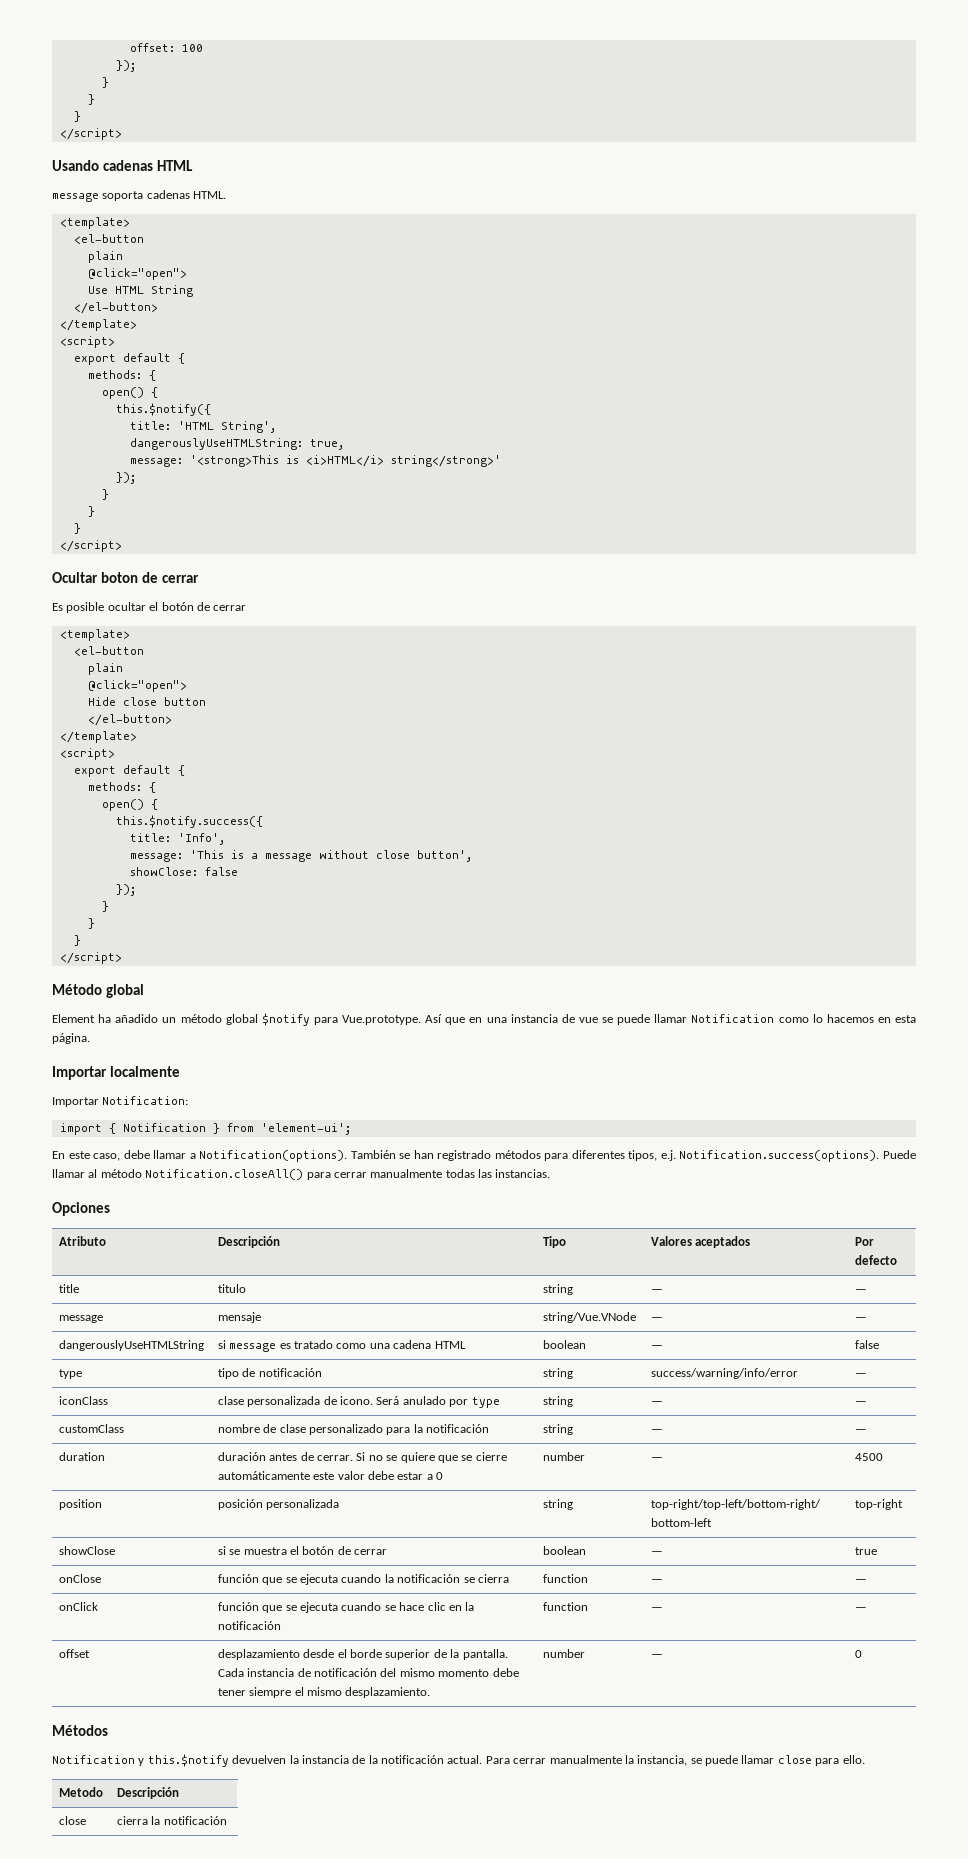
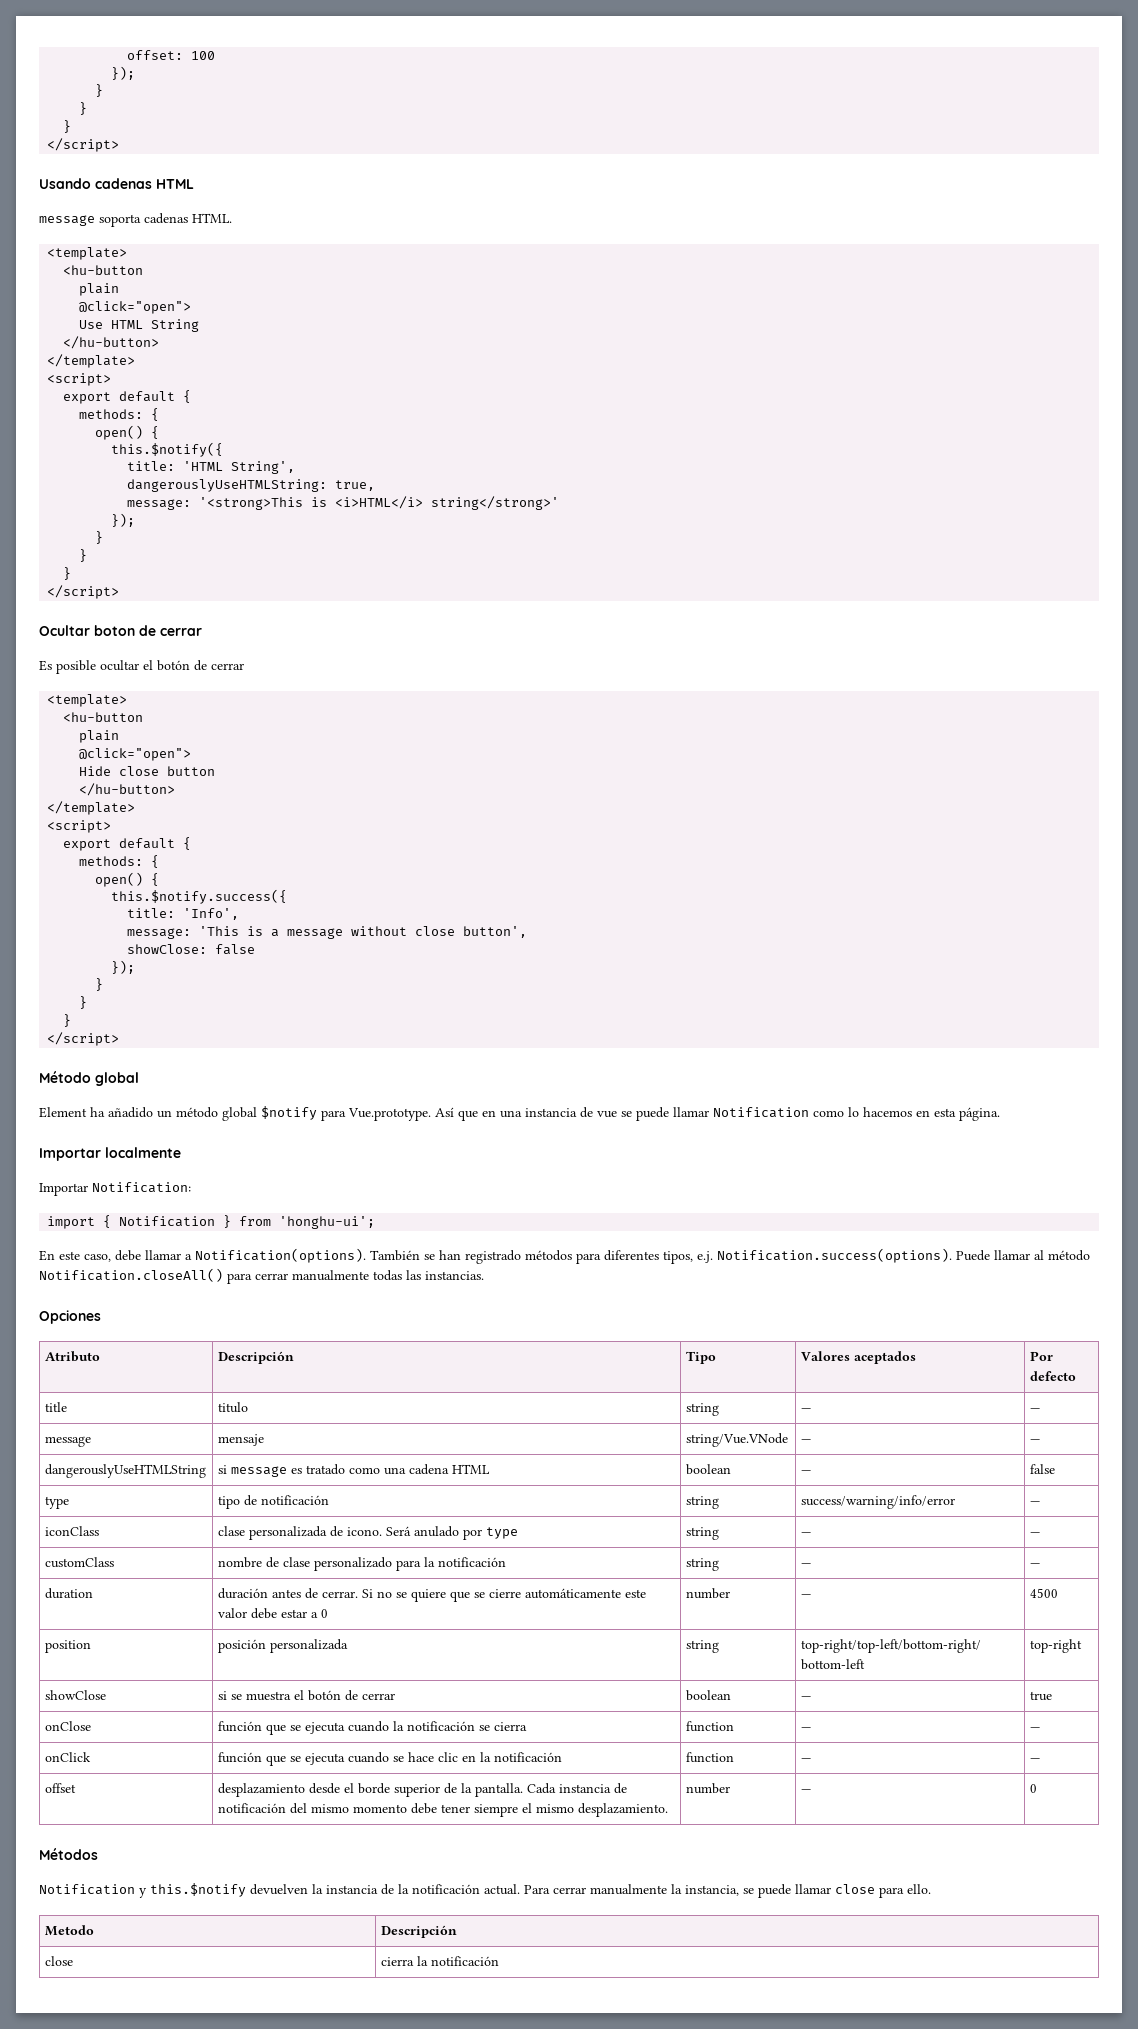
  message soporta cadenas HTML.
  <template>
- <el-button
+ <hu-button
  Use HTML String
- </el-button>
+ </hu-button>
  Es posible ocultar el botón de cerrar
  <template>
- <el-button
+ <hu-button
  Hide close button
- </el-button>
+ </hu-button>
- import { Notification } from 'element-ui';
+ import { Notification } from 'honghu-ui';

